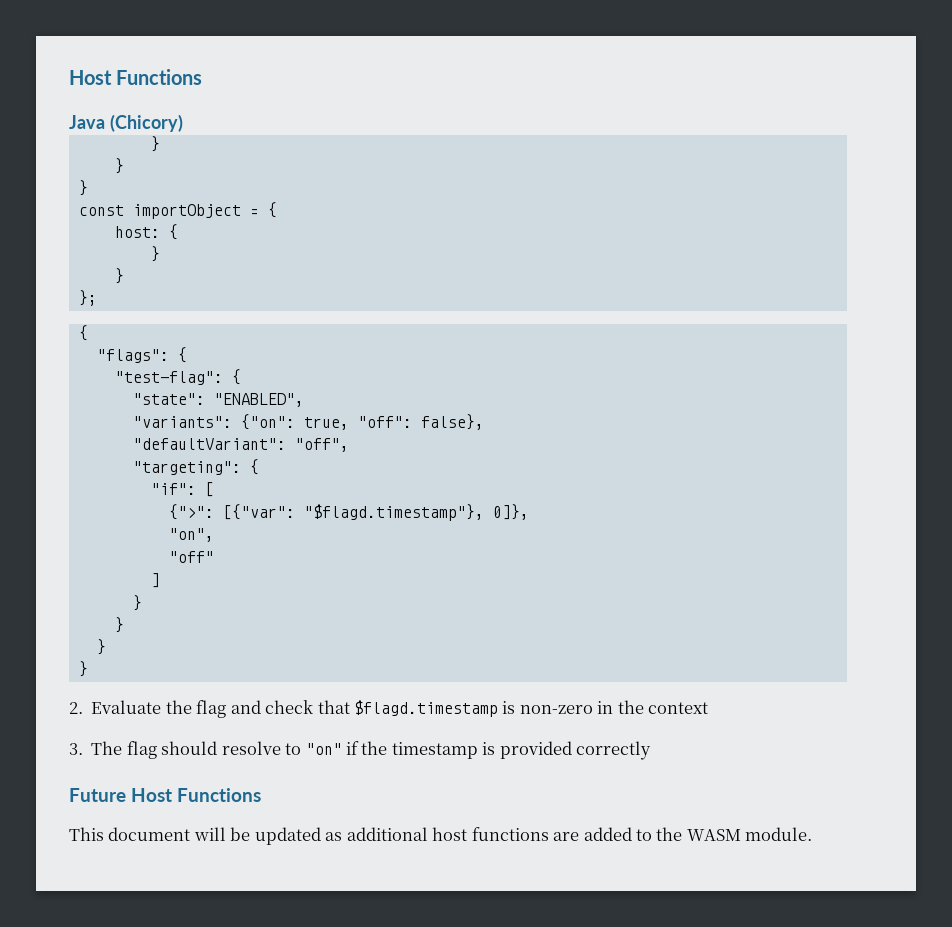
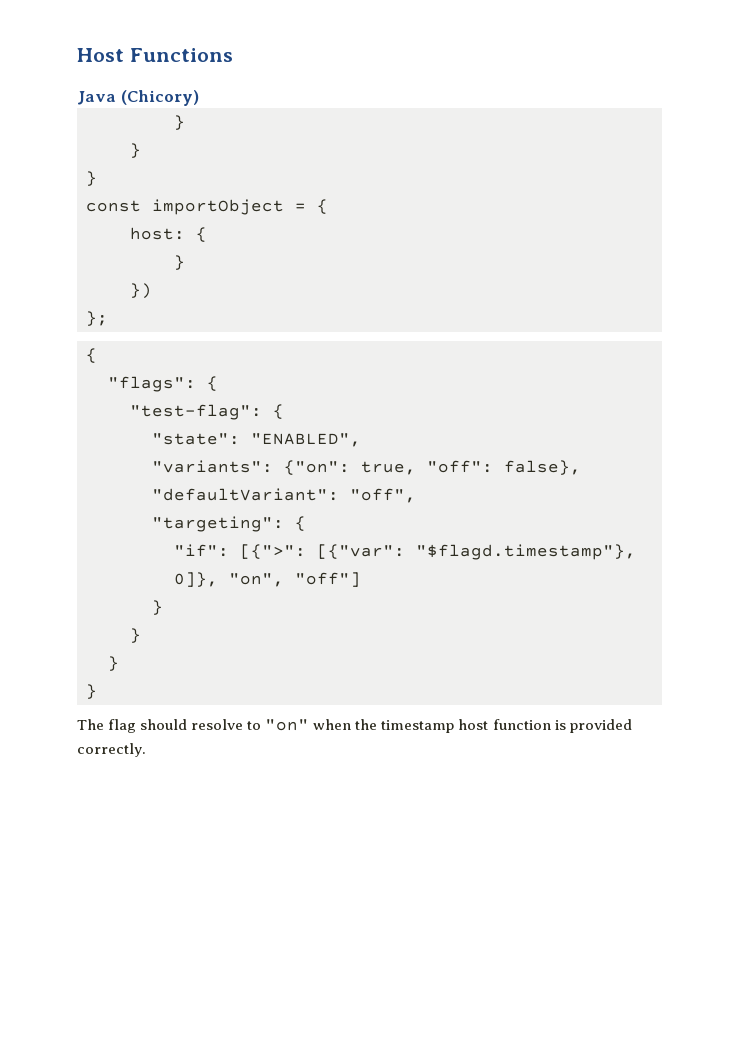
  host: {
  }
- }
+ })
- "if": [
- {">": [{"var": "$flagd.timestamp"}, 0]},
- "on",
- "off"
- ]
+ "if": [{">": [{"var": "$flagd.timestamp"}, 0]}, "on", "off"]
- 2. Evaluate the flag and check that $flagd.timestamp is non-zero in the context
- 3. The flag should resolve to "on" if the timestamp is provided correctly
- Future Host Functions
- This document will be updated as additional host functions are added to the WASM module.
+ The flag should resolve to "on" when the timestamp host function is provided correctly.

